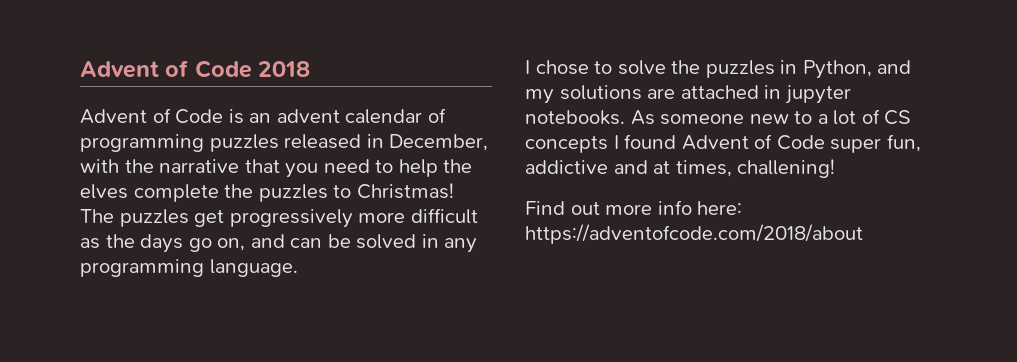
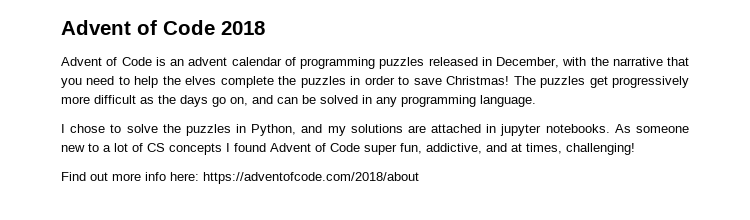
- Advent of Code is an advent calendar of programming puzzles released in December, with the narrative that you need to help the elves complete the puzzles to Christmas!
+ Advent of Code is an advent calendar of programming puzzles released in December, with the narrative that you need to help the elves complete the puzzles in order to save Christmas!
- As someone new to a lot of CS concepts I found Advent of Code super fun, addictive and at times, challening!
+ As someone new to a lot of CS concepts I found Advent of Code super fun, addictive, and at times, challenging!

